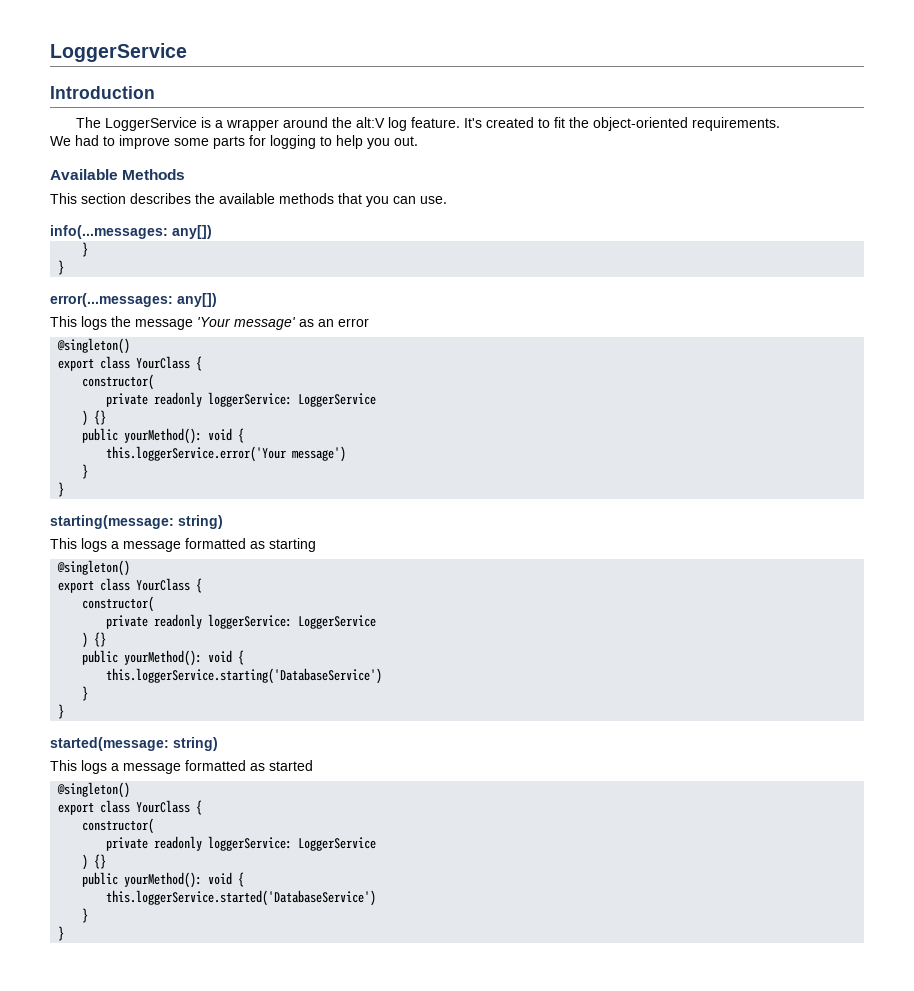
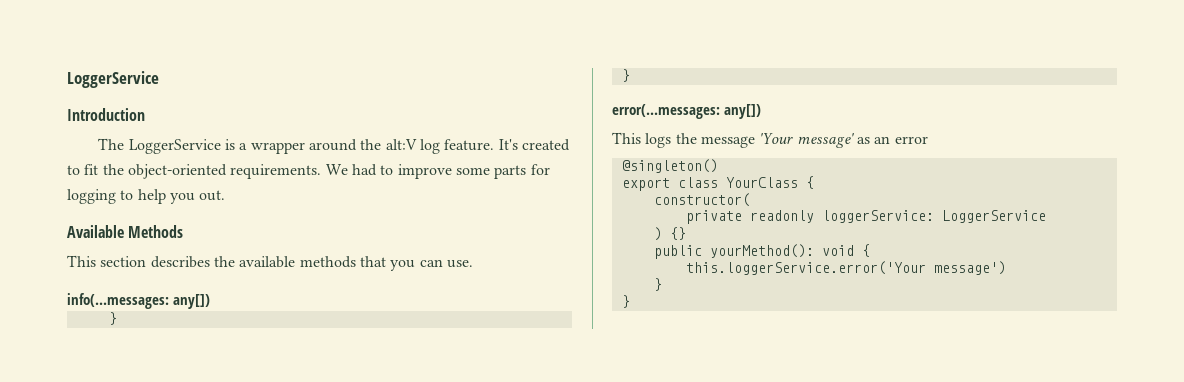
- It's created to fit the object-oriented requirements.
- We had to improve some parts for logging to help you out.
+ It's created to fit the object-oriented requirements. We had to improve some parts for logging to help you out.
- starting(message: string)
- This logs a message formatted as starting
- @singleton()
- export class YourClass {
- constructor(
- private readonly loggerService: LoggerService
- ) {}
- public yourMethod(): void {
- this.loggerService.starting('DatabaseService')
- }
- }
- started(message: string)
- This logs a message formatted as started
- @singleton()
- export class YourClass {
- constructor(
- private readonly loggerService: LoggerService
- ) {}
- public yourMethod(): void {
- this.loggerService.started('DatabaseService')
- }
- }

